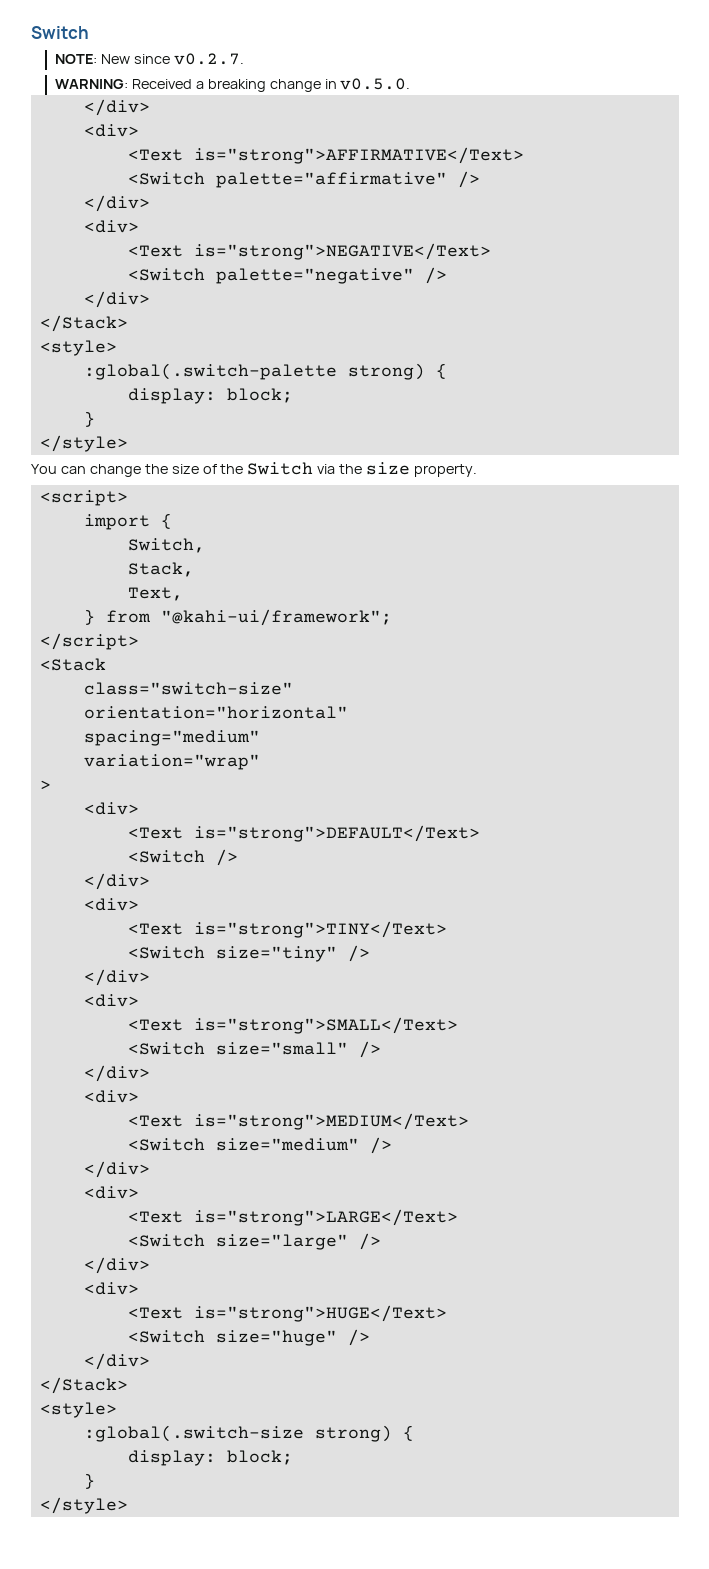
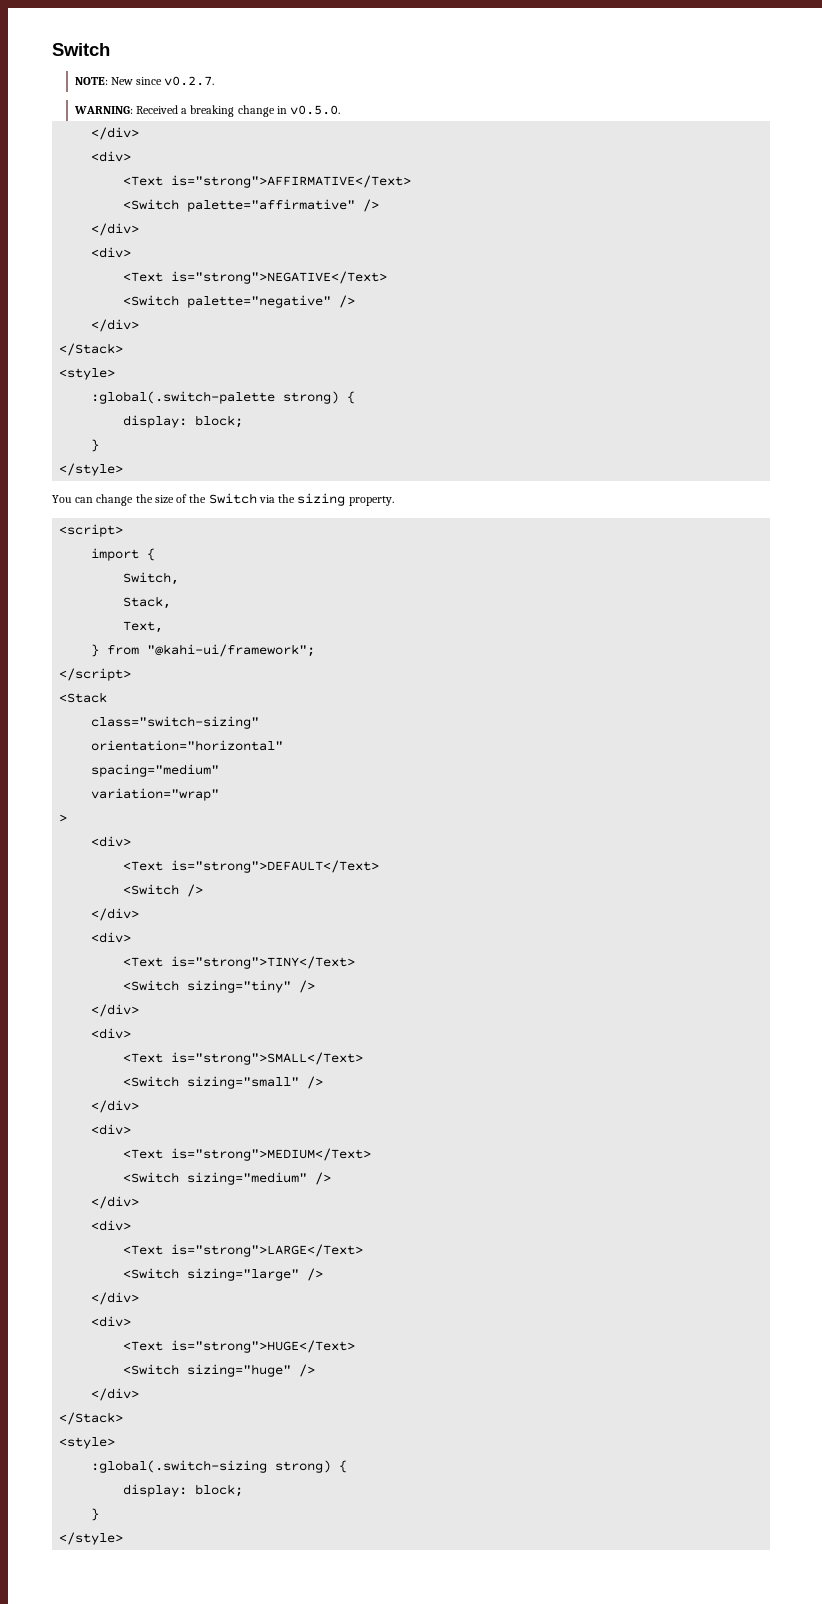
- You can change the size of the Switch via the size property.
+ You can change the size of the Switch via the sizing property.
- class="switch-size"
+ class="switch-sizing"
- <Switch size="tiny" />
+ <Switch sizing="tiny" />
- <Switch size="small" />
+ <Switch sizing="small" />
- <Switch size="medium" />
+ <Switch sizing="medium" />
- <Switch size="large" />
+ <Switch sizing="large" />
- <Switch size="huge" />
+ <Switch sizing="huge" />
  </div>
  </Stack>
  <style>
- :global(.switch-size strong) {
+ :global(.switch-sizing strong) {

